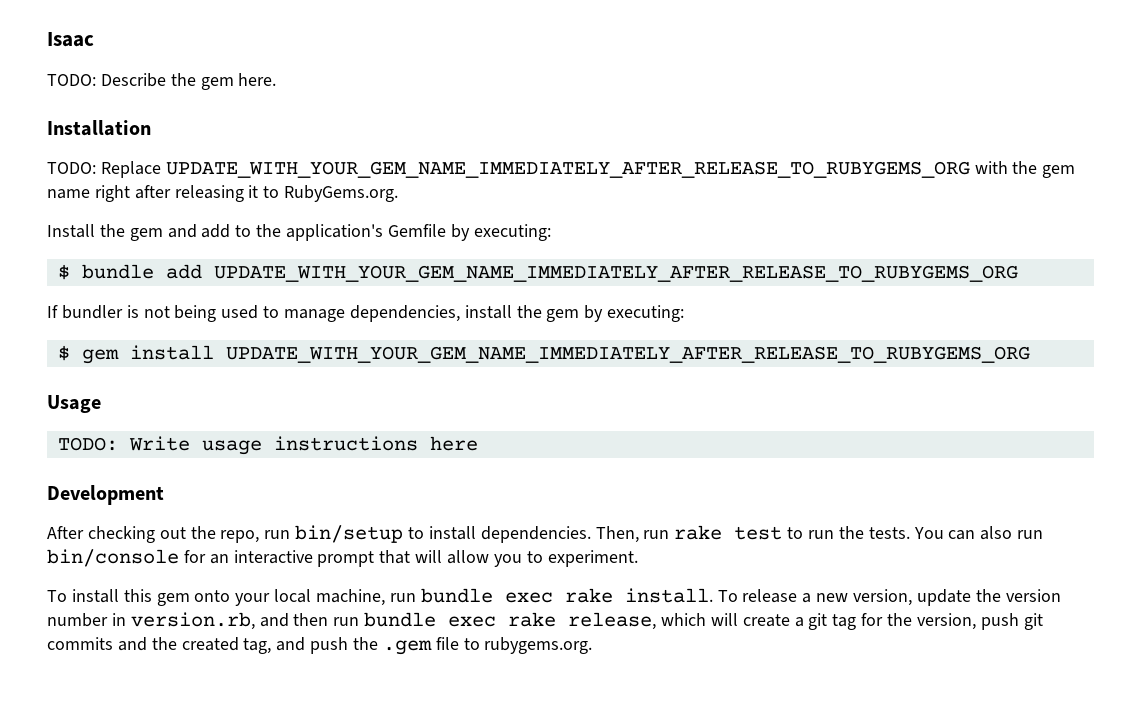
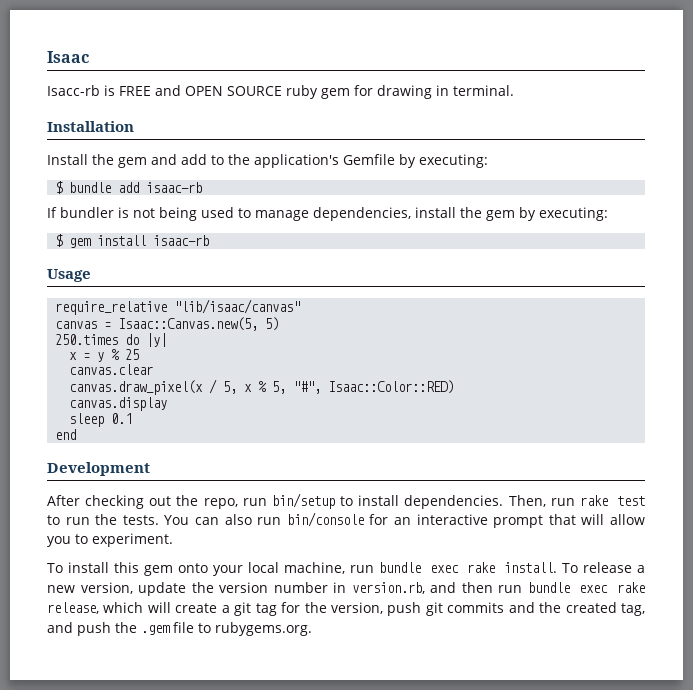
- TODO: Describe the gem here.
+ Isacc-rb is FREE and OPEN SOURCE ruby gem for drawing in terminal.
  Installation
- TODO: Replace UPDATE_WITH_YOUR_GEM_NAME_IMMEDIATELY_AFTER_RELEASE_TO_RUBYGEMS_ORG with the gem name right after releasing it to RubyGems.org.
- $ bundle add UPDATE_WITH_YOUR_GEM_NAME_IMMEDIATELY_AFTER_RELEASE_TO_RUBYGEMS_ORG
+ $ bundle add isaac-rb
- $ gem install UPDATE_WITH_YOUR_GEM_NAME_IMMEDIATELY_AFTER_RELEASE_TO_RUBYGEMS_ORG
+ $ gem install isaac-rb
- TODO: Write usage instructions here
+ require_relative "lib/isaac/canvas"
+ canvas = Isaac::Canvas.new(5, 5)
+ 250.times do |y|
+ x = y % 25
+ canvas.clear
+ canvas.draw_pixel(x / 5, x % 5, "#", Isaac::Color::RED)
+ canvas.display
+ sleep 0.1
+ end

